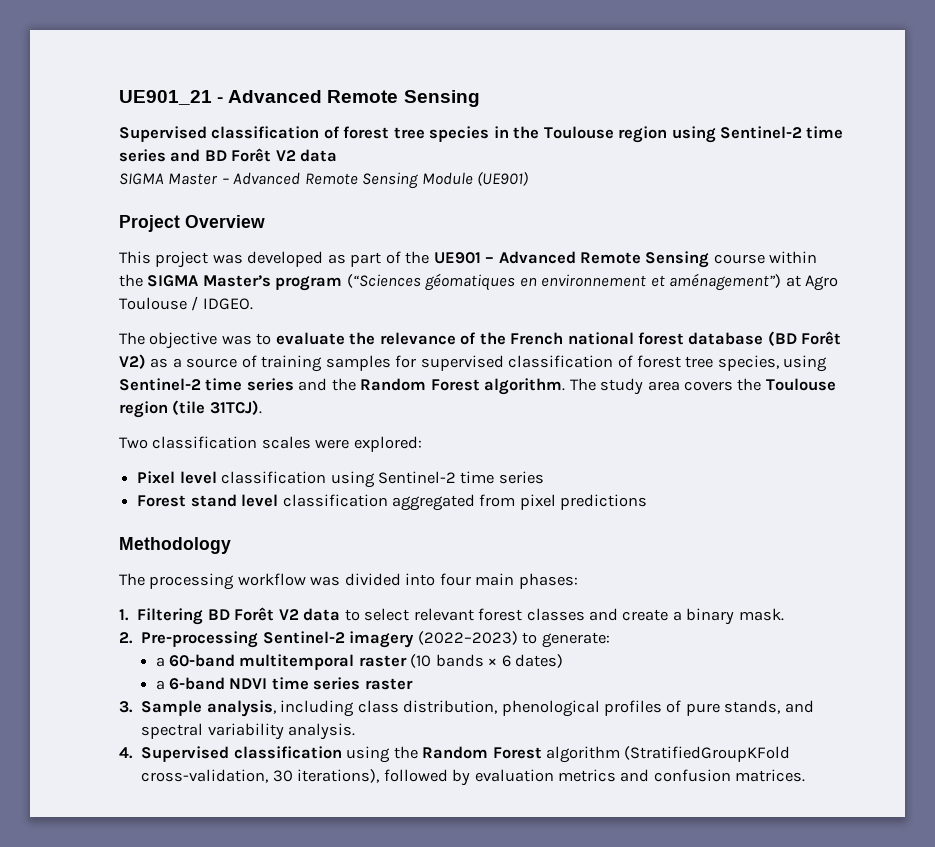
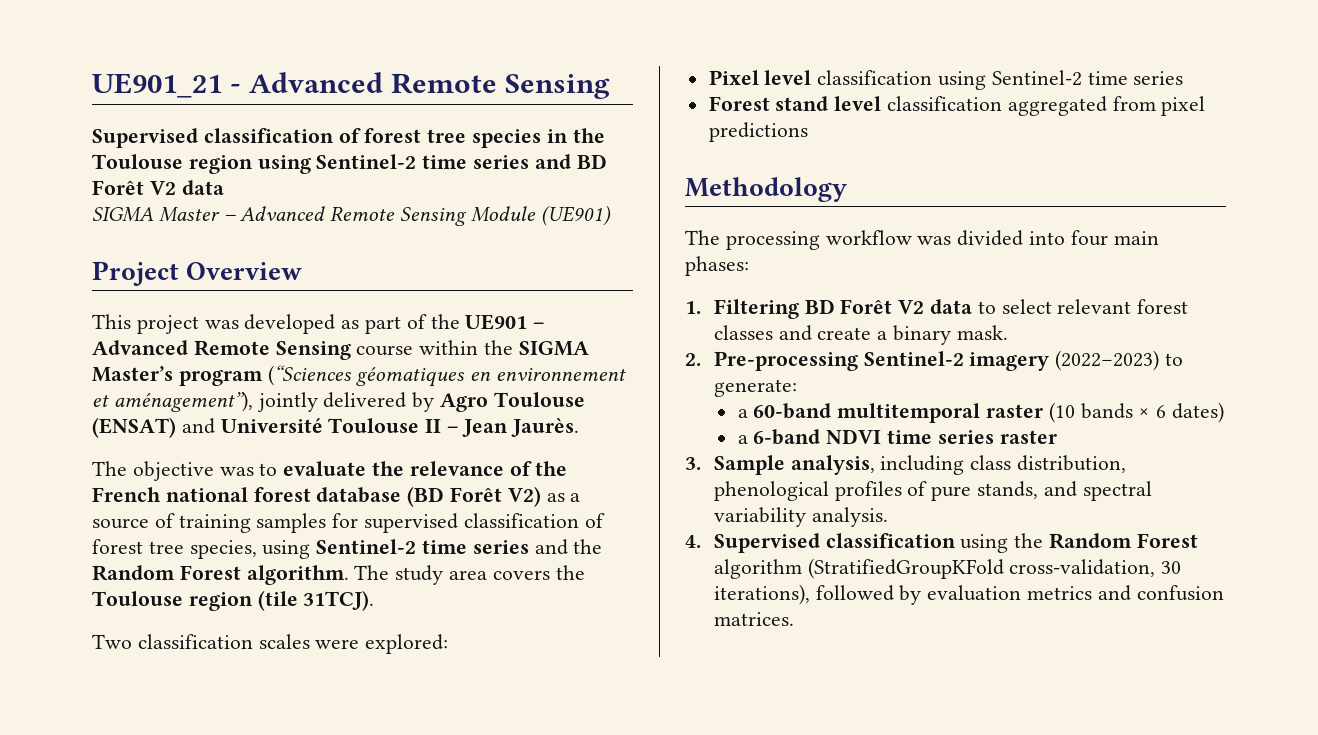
- This project was developed as part of the UE901 – Advanced Remote Sensing course within the SIGMA Master’s program (“Sciences géomatiques en environnement et aménagement”) at Agro Toulouse / IDGEO.
+ This project was developed as part of the UE901 – Advanced Remote Sensing course within the SIGMA Master’s program (“Sciences géomatiques en environnement et aménagement”), jointly delivered by Agro Toulouse (ENSAT) and Université Toulouse II – Jean Jaurès.

